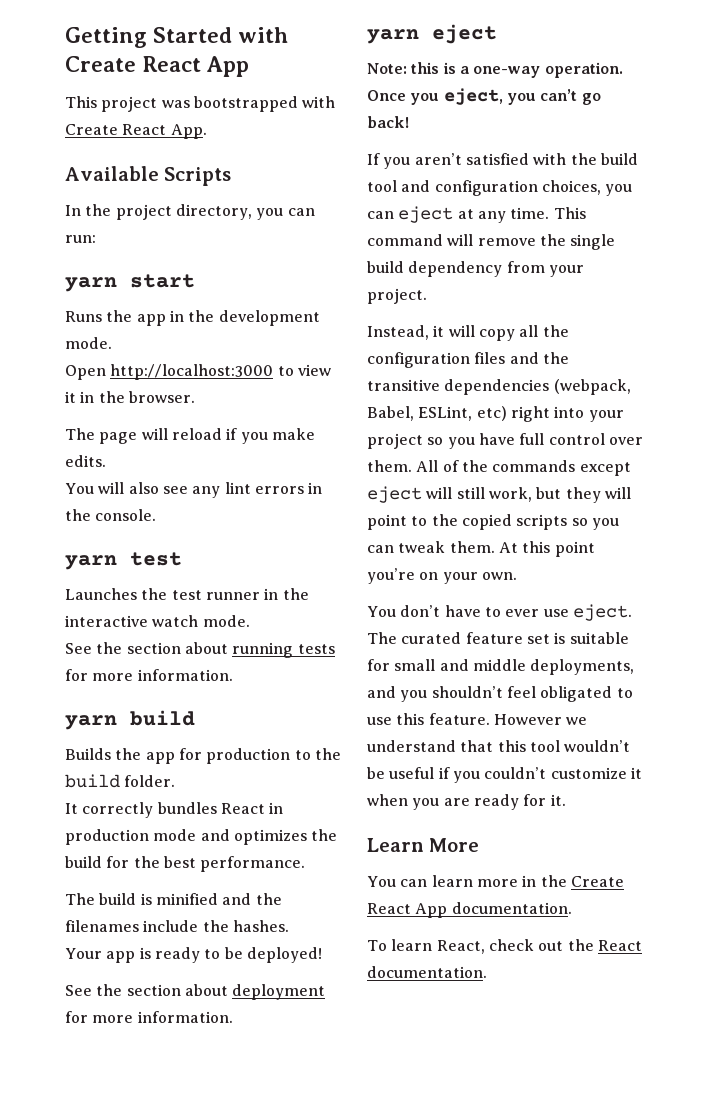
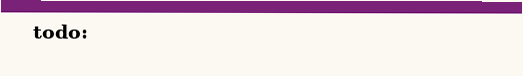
- Getting Started with Create React App
- This project was bootstrapped with Create React App.
- Available Scripts
- In the project directory, you can run:
- yarn start
- Runs the app in the development mode.
- Open http://localhost:3000 to view it in the browser.
- The page will reload if you make edits.
- You will also see any lint errors in the console.
- yarn test
- Launches the test runner in the interactive watch mode.
- See the section about running tests for more information.
- yarn build
- Builds the app for production to the build folder.
- It correctly bundles React in production mode and optimizes the build for the best performance.
- The build is minified and the filenames include the hashes.
- Your app is ready to be deployed!
- See the section about deployment for more information.
- yarn eject
- Note: this is a one-way operation. Once you eject, you can’t go back!
- If you aren’t satisfied with the build tool and configuration choices, you can eject at any time. This command will remove the single build dependency from your project.
- Instead, it will copy all the configuration files and the transitive dependencies (webpack, Babel, ESLint, etc) right into your project so you have full control over them. All of the commands except eject will still work, but they will point to the copied scripts so you can tweak them. At this point you’re on your own.
- You don’t have to ever use eject. The curated feature set is suitable for small and middle deployments, and you shouldn’t feel obligated to use this feature. However we understand that this tool wouldn’t be useful if you couldn’t customize it when you are ready for it.
- Learn More
- You can learn more in the Create React App documentation.
- To learn React, check out the React documentation.
+ todo:

